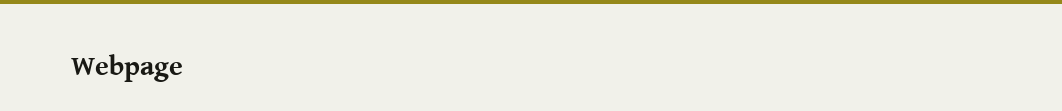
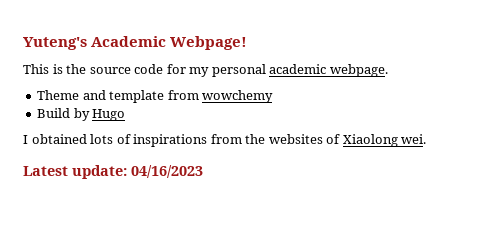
- Webpage
+ Yuteng's Academic Webpage!
+ This is the source code for my personal academic webpage.
+ Theme and template from wowchemy
+ Build by Hugo
+ I obtained lots of inspirations from the websites of Xiaolong wei.
+ Latest update: 04/16/2023

